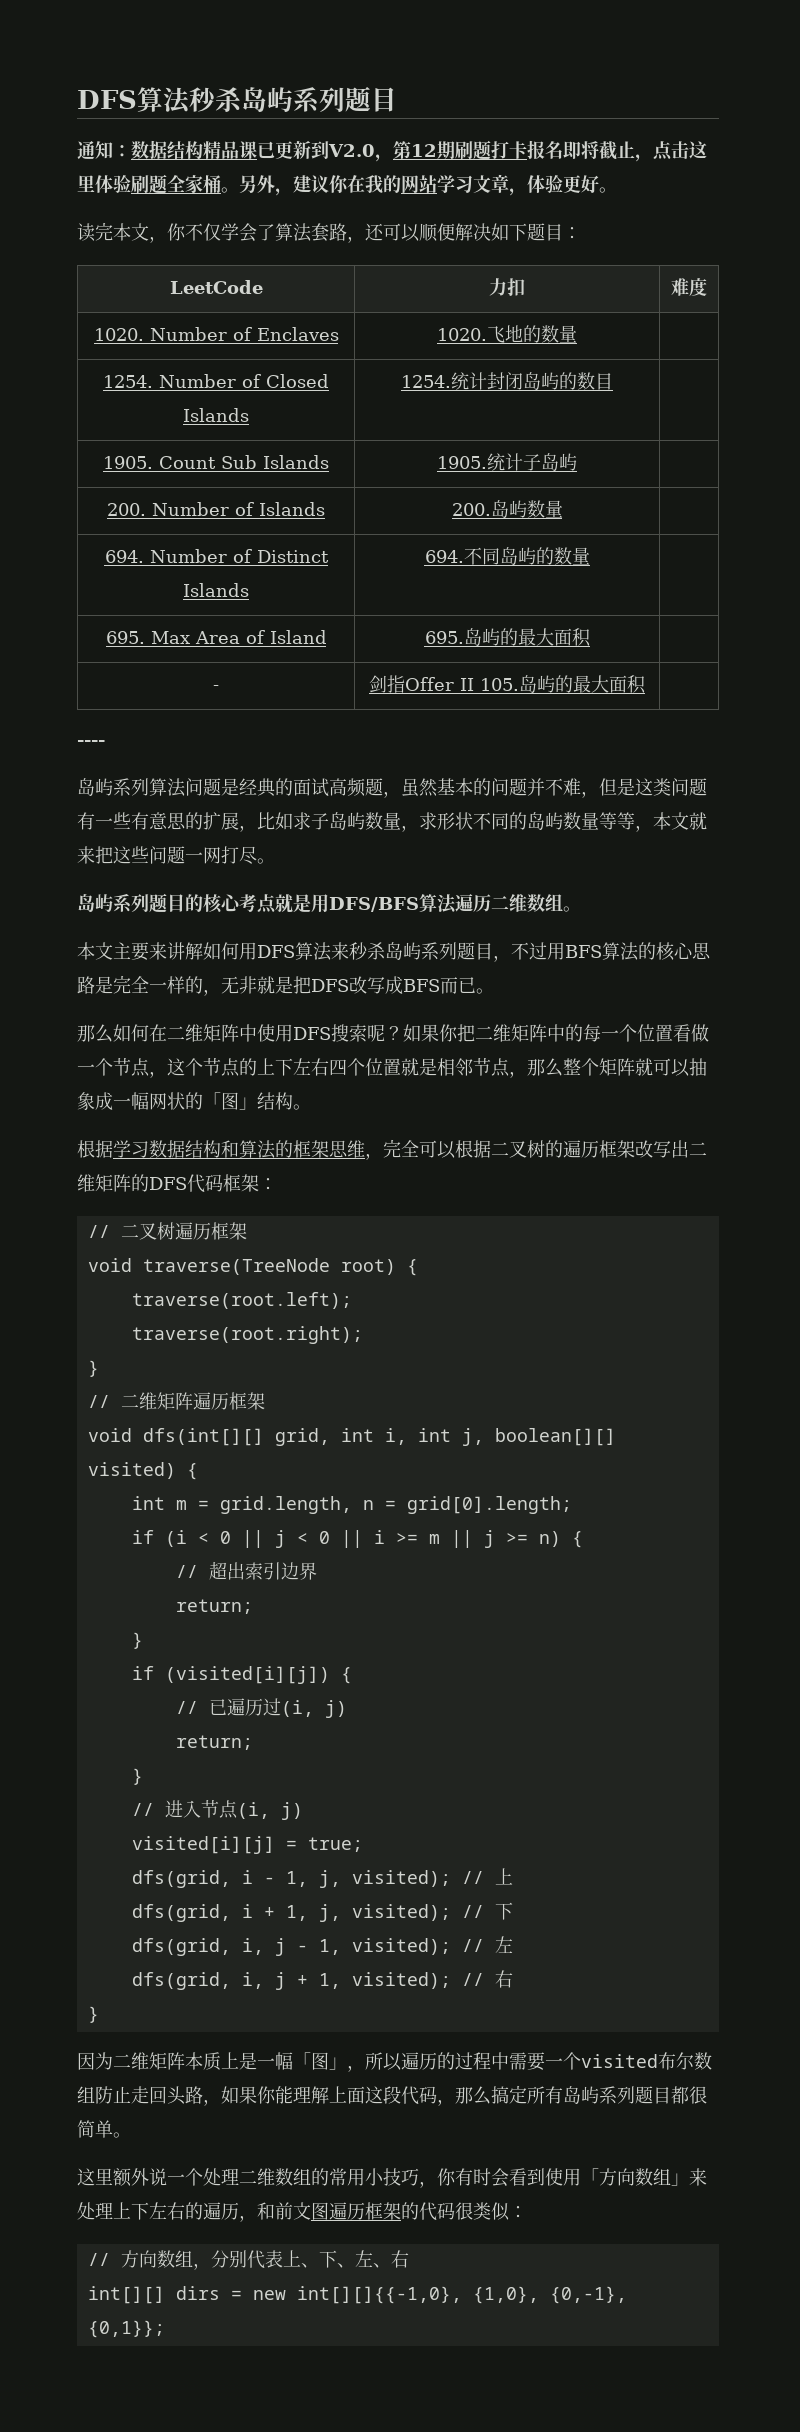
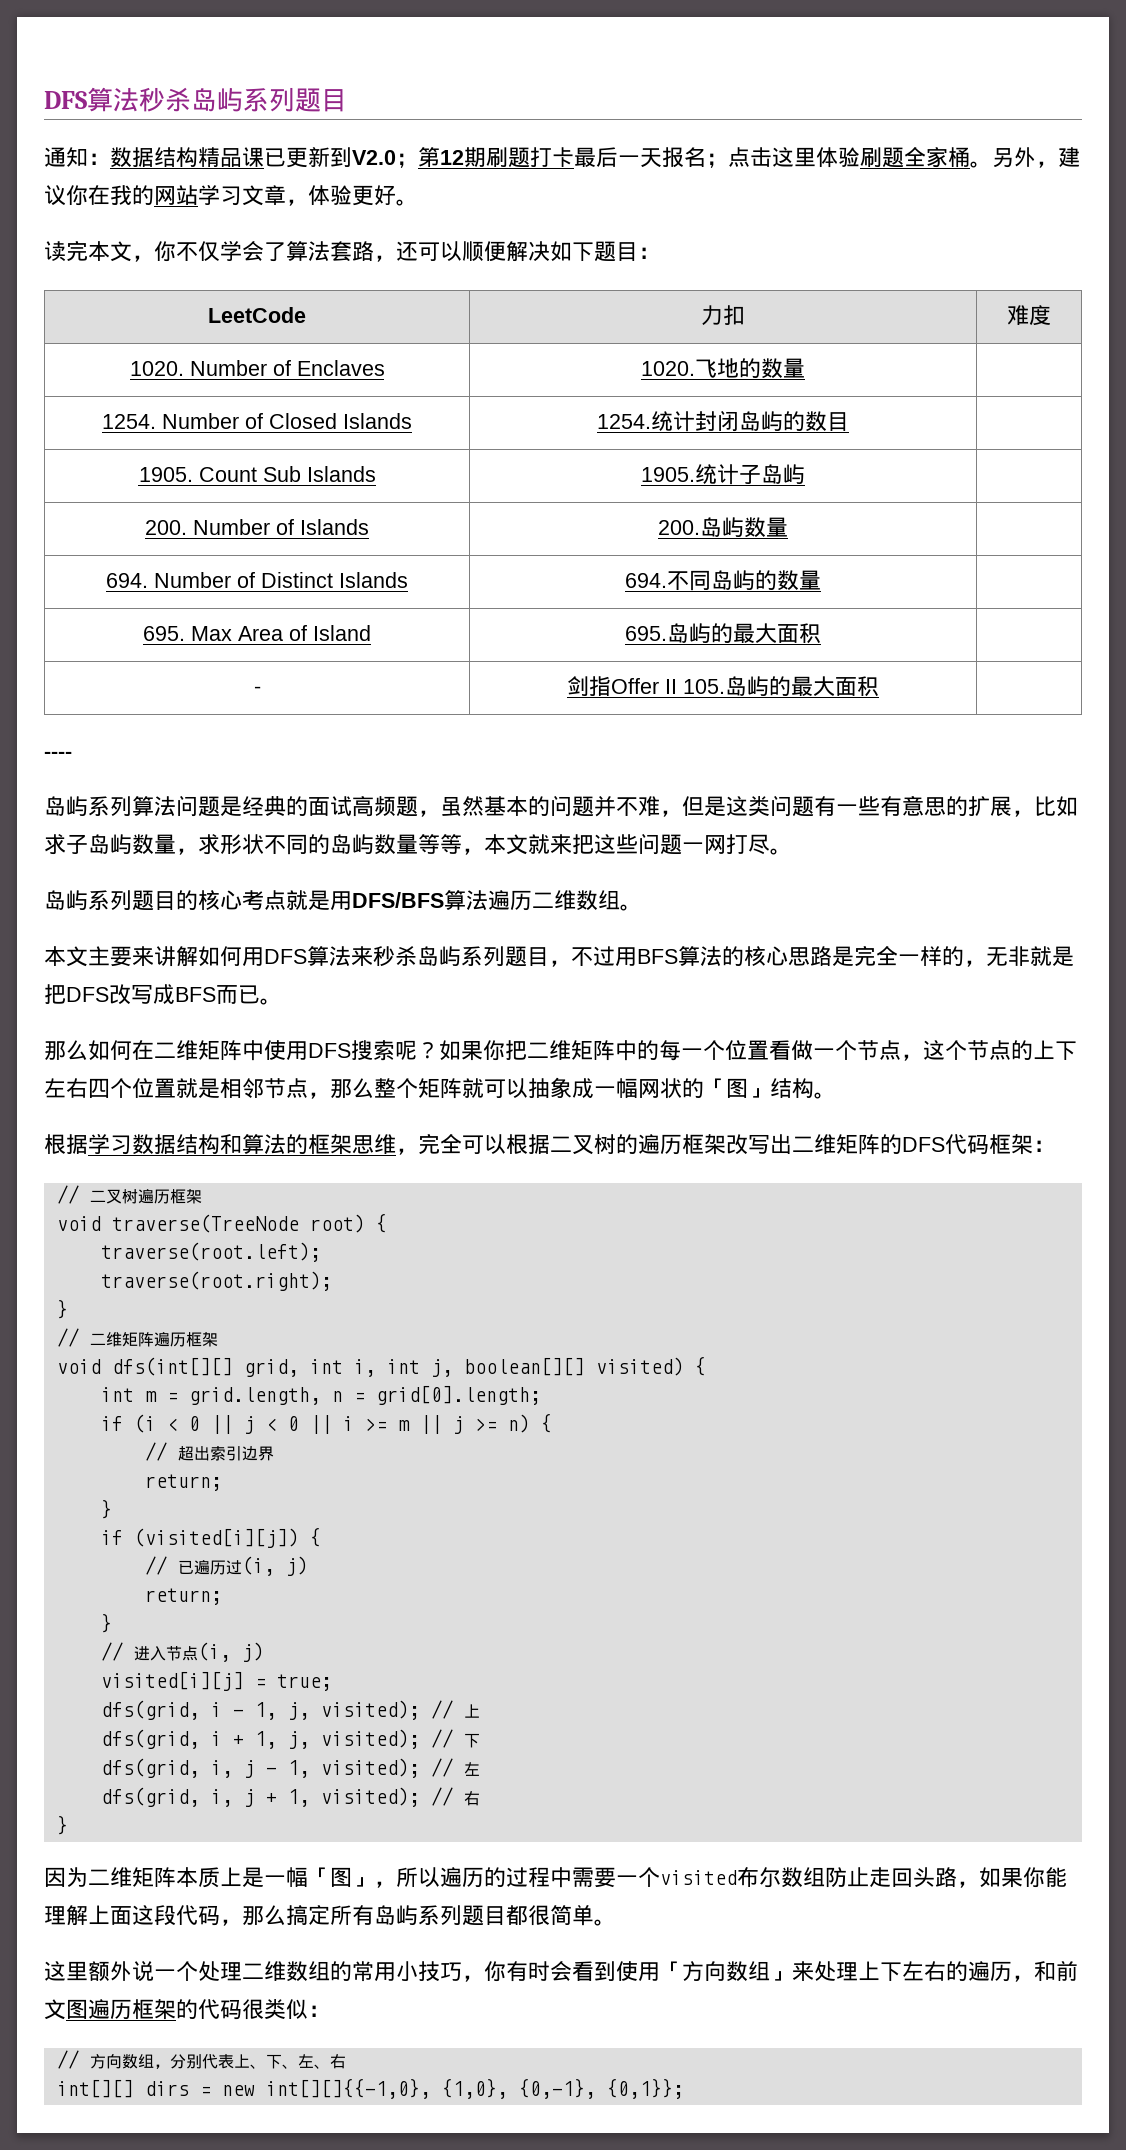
- 通知：数据结构精品课已更新到V2.0，第12期刷题打卡报名即将截止，点击这里体验刷题全家桶。
+ 通知：数据结构精品课已更新到V2.0；第12期刷题打卡最后一天报名；点击这里体验刷题全家桶。

